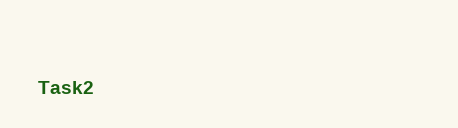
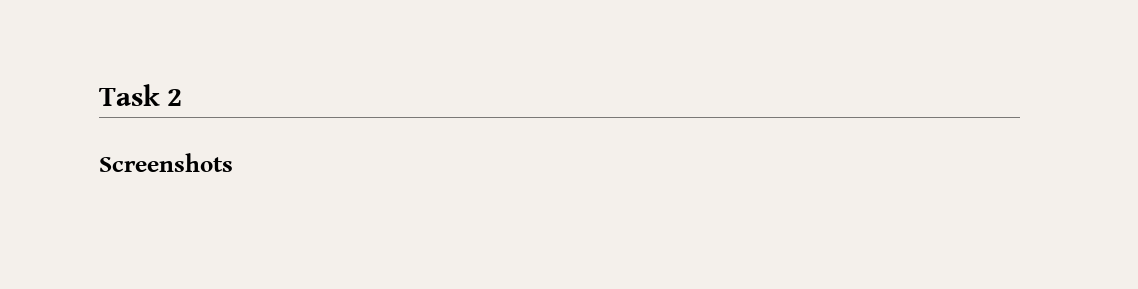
- Task2
+ Task 2
+ Screenshots

